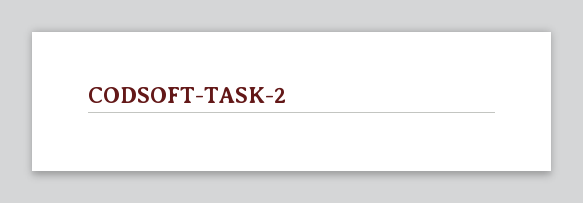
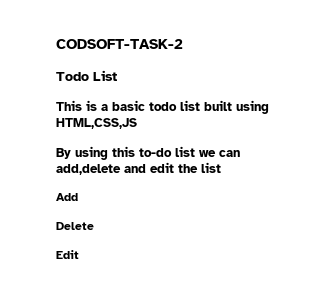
+ Todo List
+ This is a basic todo list built using HTML,CSS,JS
+ By using this to-do list we can add,delete and edit the list
+ Add
+ Delete
+ Edit

